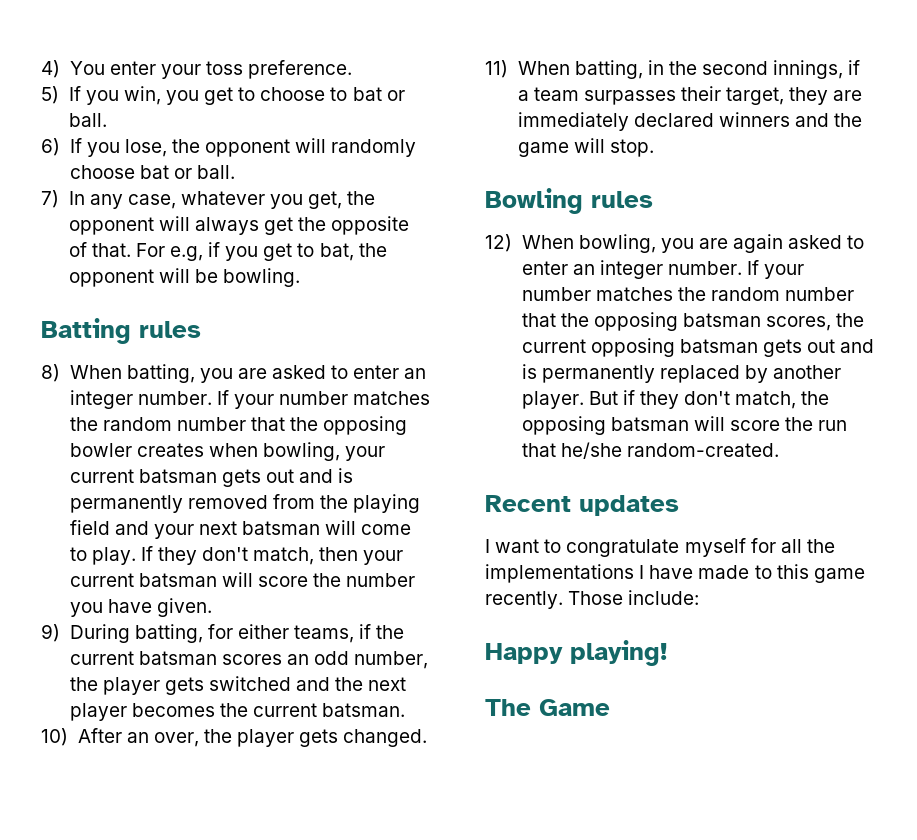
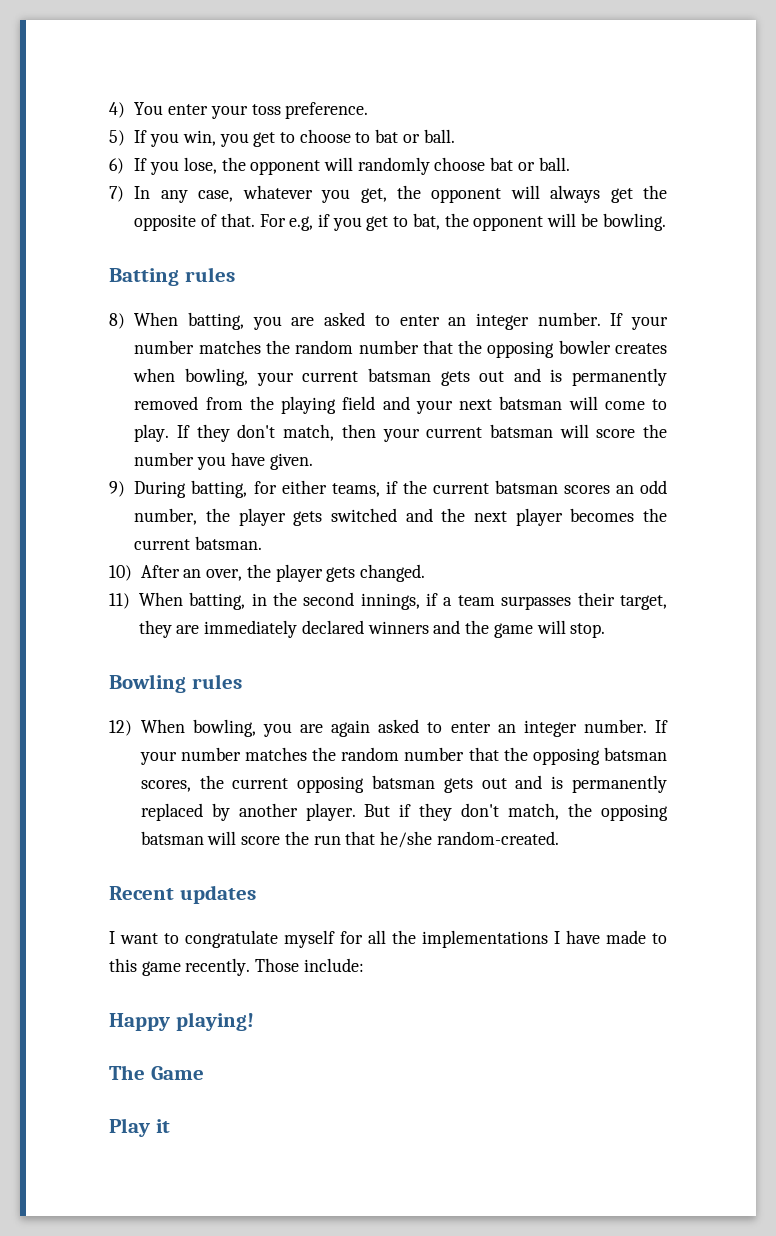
+ Play it

